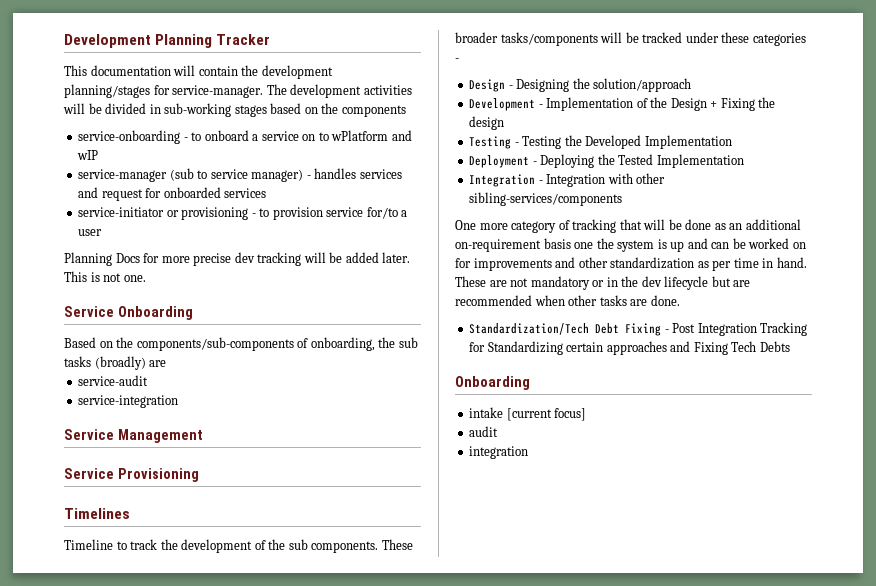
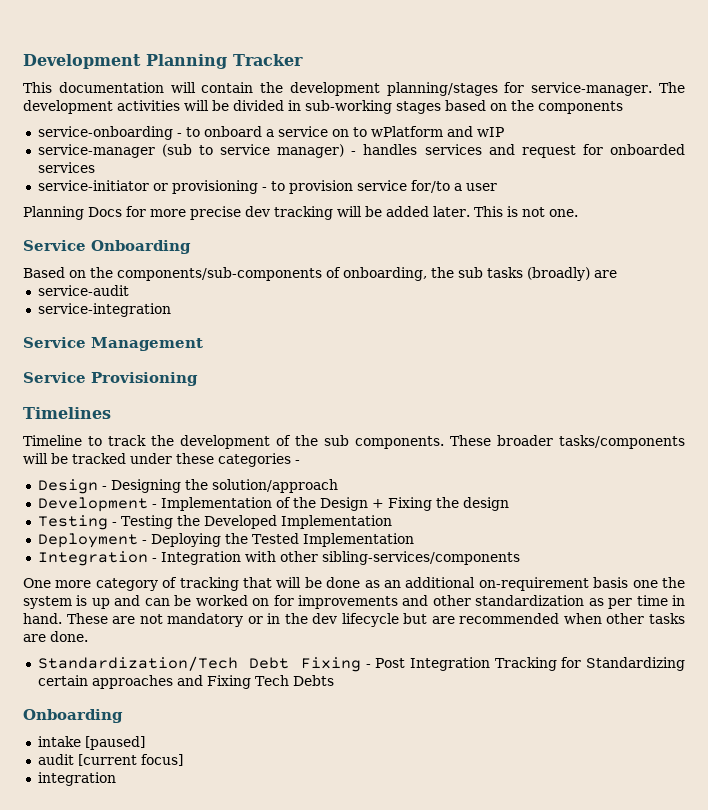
- intake [current focus]
+ intake [paused]
+ audit [current focus]
- audit

